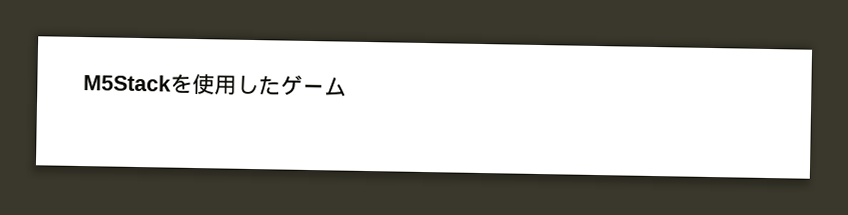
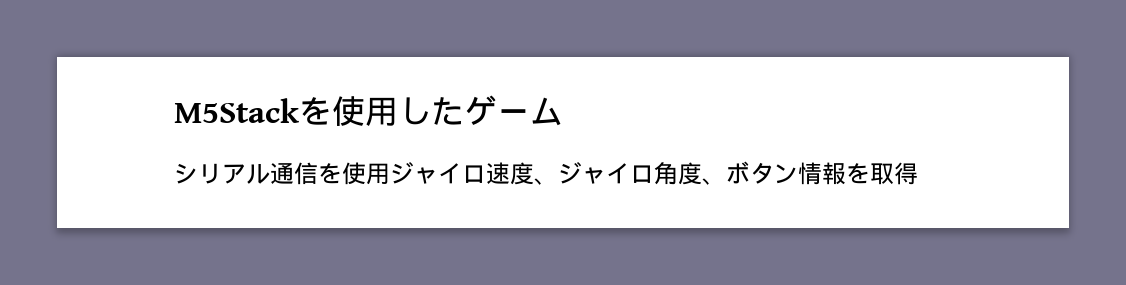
+ シリアル通信を使用ジャイロ速度、ジャイロ角度、ボタン情報を取得

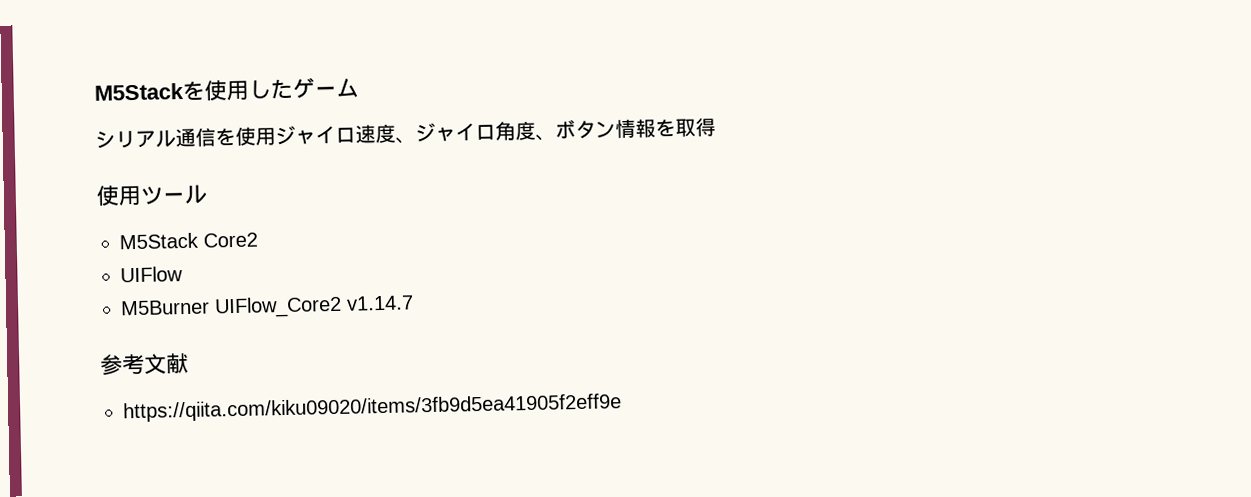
+ 使用ツール
+ M5Stack Core2
+ UIFlow
+ M5Burner UIFlow_Core2 v1.14.7
+ 参考文献
+ https://qiita.com/kiku09020/items/3fb9d5ea41905f2eff9e

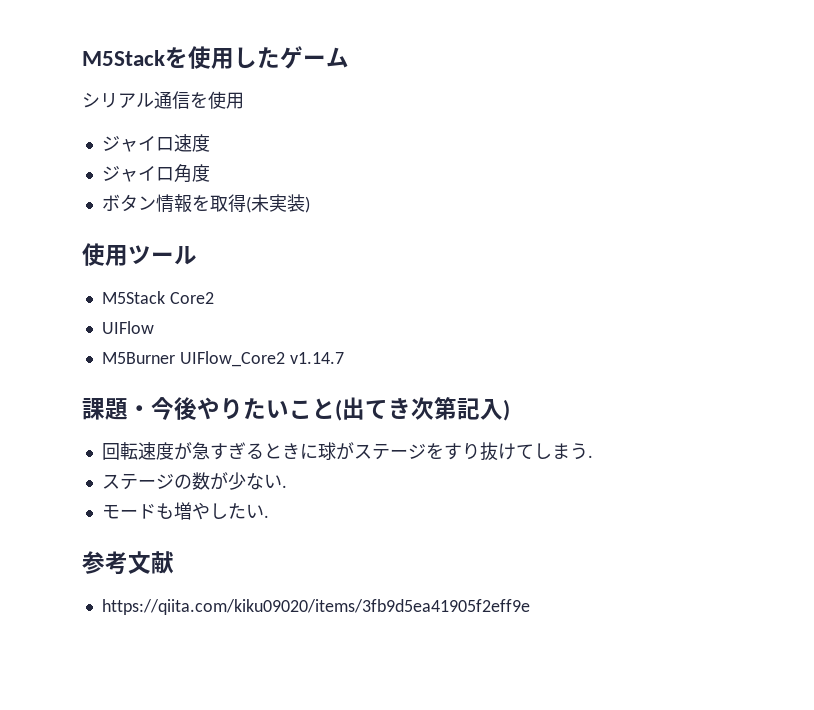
- シリアル通信を使用ジャイロ速度、ジャイロ角度、ボタン情報を取得
+ シリアル通信を使用
+ ジャイロ速度
+ ジャイロ角度
+ ボタン情報を取得(未実装)
+ 課題・今後やりたいこと(出てき次第記入)
+ 回転速度が急すぎるときに球がステージをすり抜けてしまう.
+ ステージの数が少ない.
+ モードも増やしたい.

